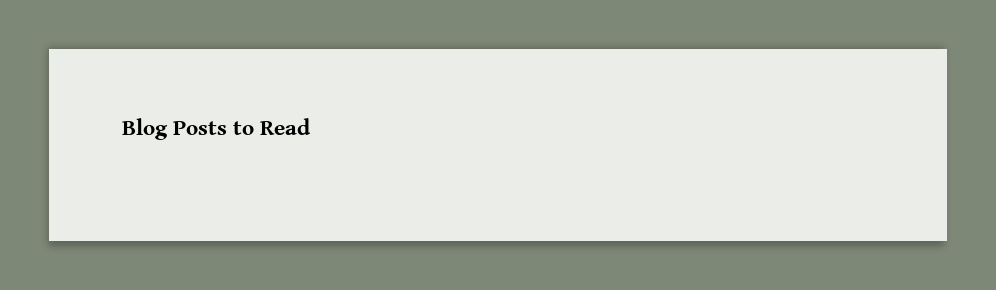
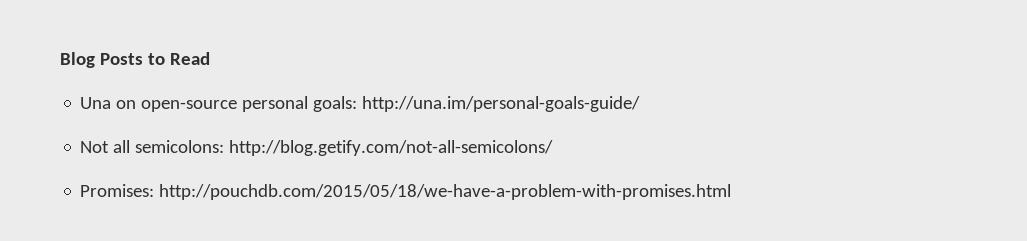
+ Una on open-source personal goals: http://una.im/personal-goals-guide/
+ Not all semicolons: http://blog.getify.com/not-all-semicolons/
+ Promises: http://pouchdb.com/2015/05/18/we-have-a-problem-with-promises.html

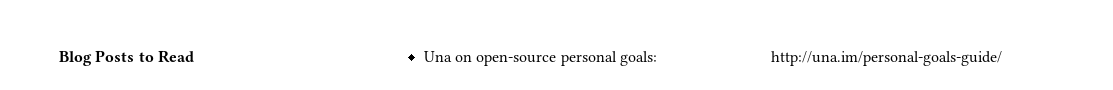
- Not all semicolons: http://blog.getify.com/not-all-semicolons/
- Promises: http://pouchdb.com/2015/05/18/we-have-a-problem-with-promises.html

